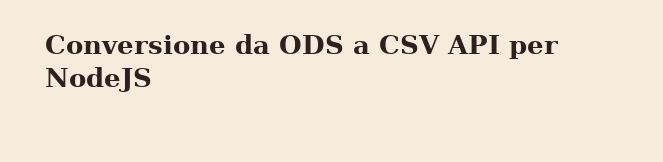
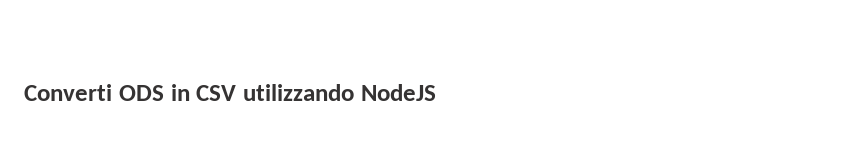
- Conversione da ODS a CSV API per NodeJS
+ Converti ODS in CSV utilizzando NodeJS

